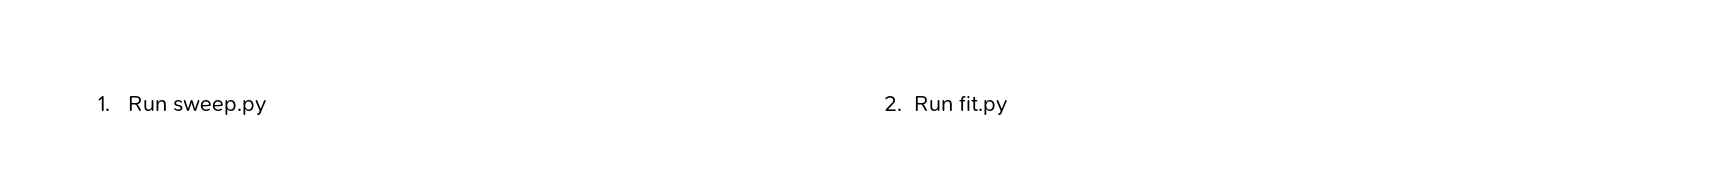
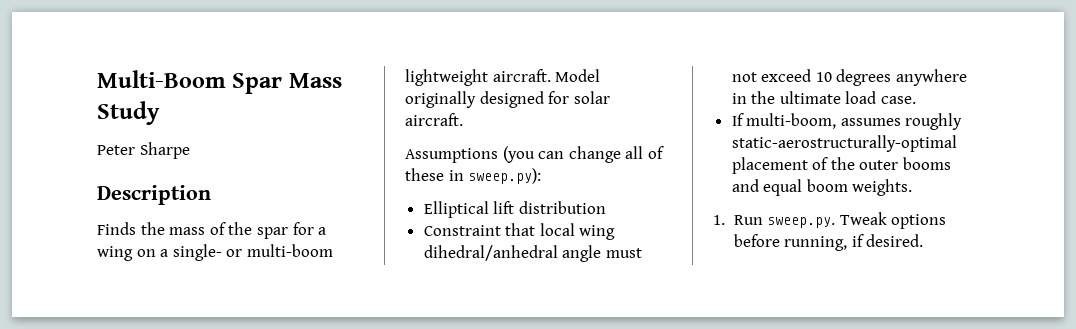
- 1. Run sweep.py
- 2. Run fit.py
+ Multi-Boom Spar Mass Study
+ Peter Sharpe
+ Description
+ Finds the mass of the spar for a wing on a single- or multi-boom lightweight aircraft. Model originally designed for solar aircraft.
+ Assumptions (you can change all of these in sweep.py):
+ Elliptical lift distribution
+ Constraint that local wing dihedral/anhedral angle must not exceed 10 degrees anywhere in the ultimate load case.
+ If multi-boom, assumes roughly static-aerostructurally-optimal placement of the outer booms and equal boom weights.
+ 1. Run sweep.py. Tweak options before running, if desired.

